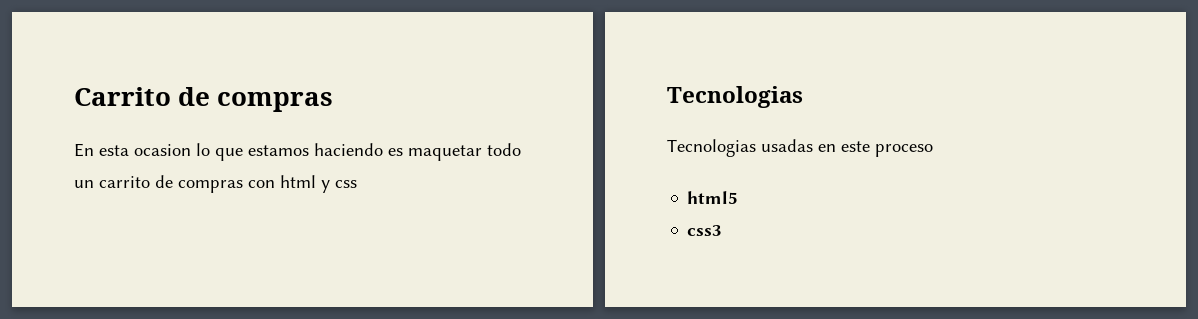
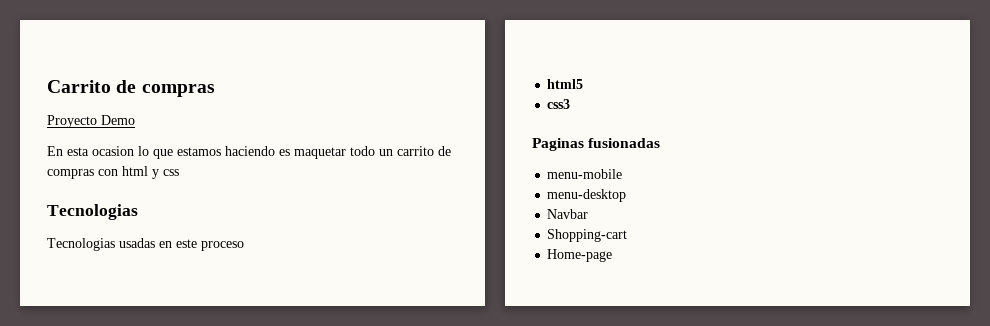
+ Proyecto Demo
+ Paginas fusionadas
+ menu-mobile
+ menu-desktop
+ Navbar
+ Shopping-cart
+ Home-page

